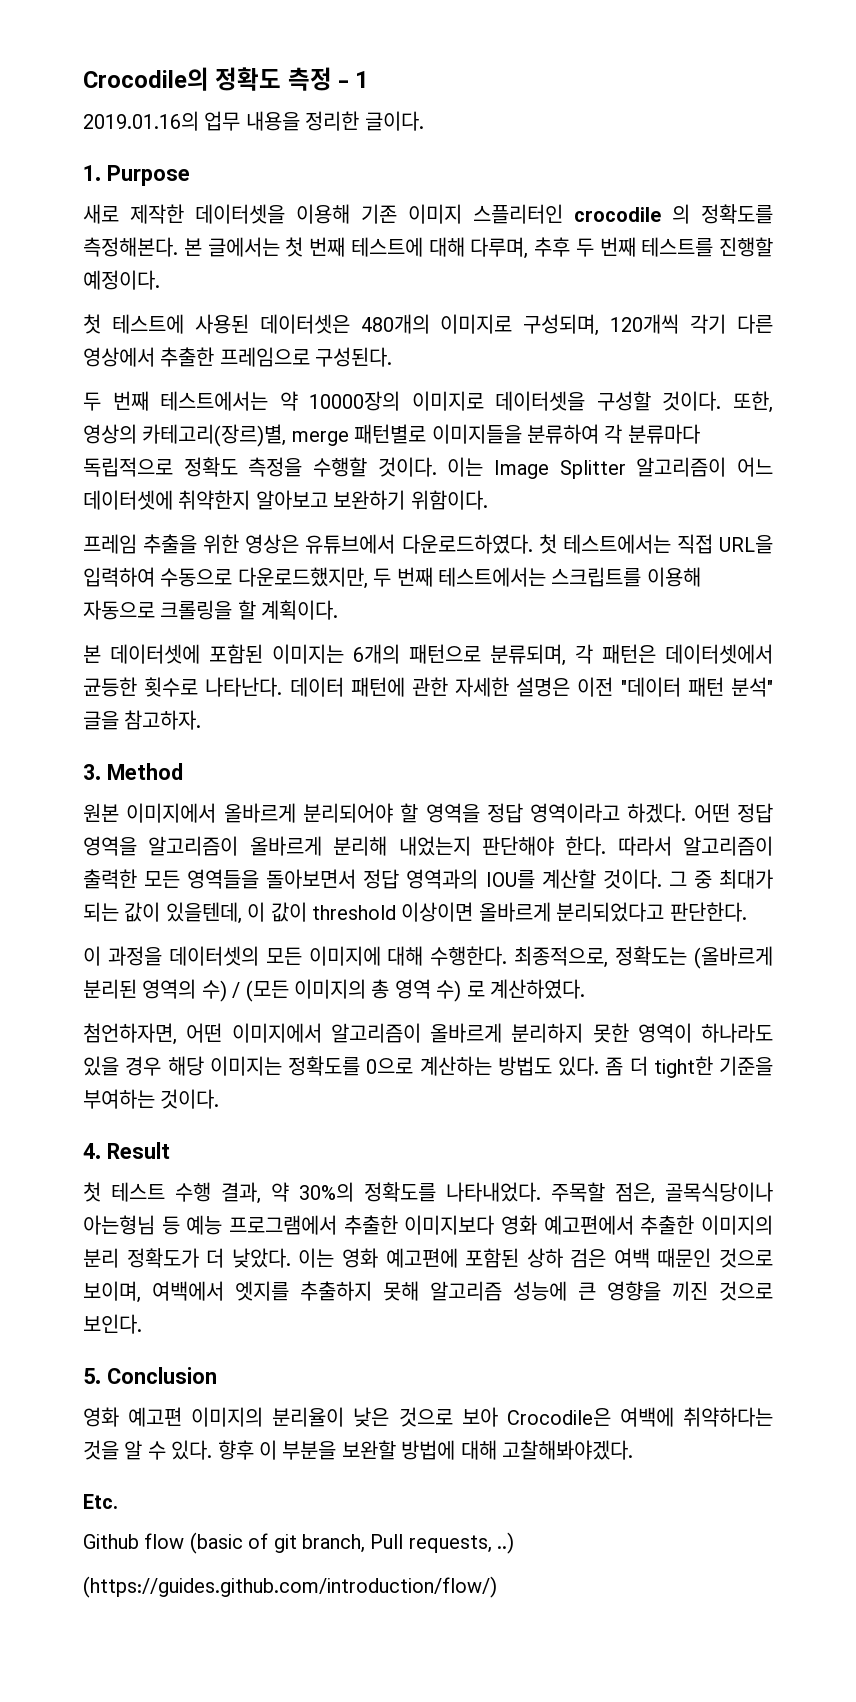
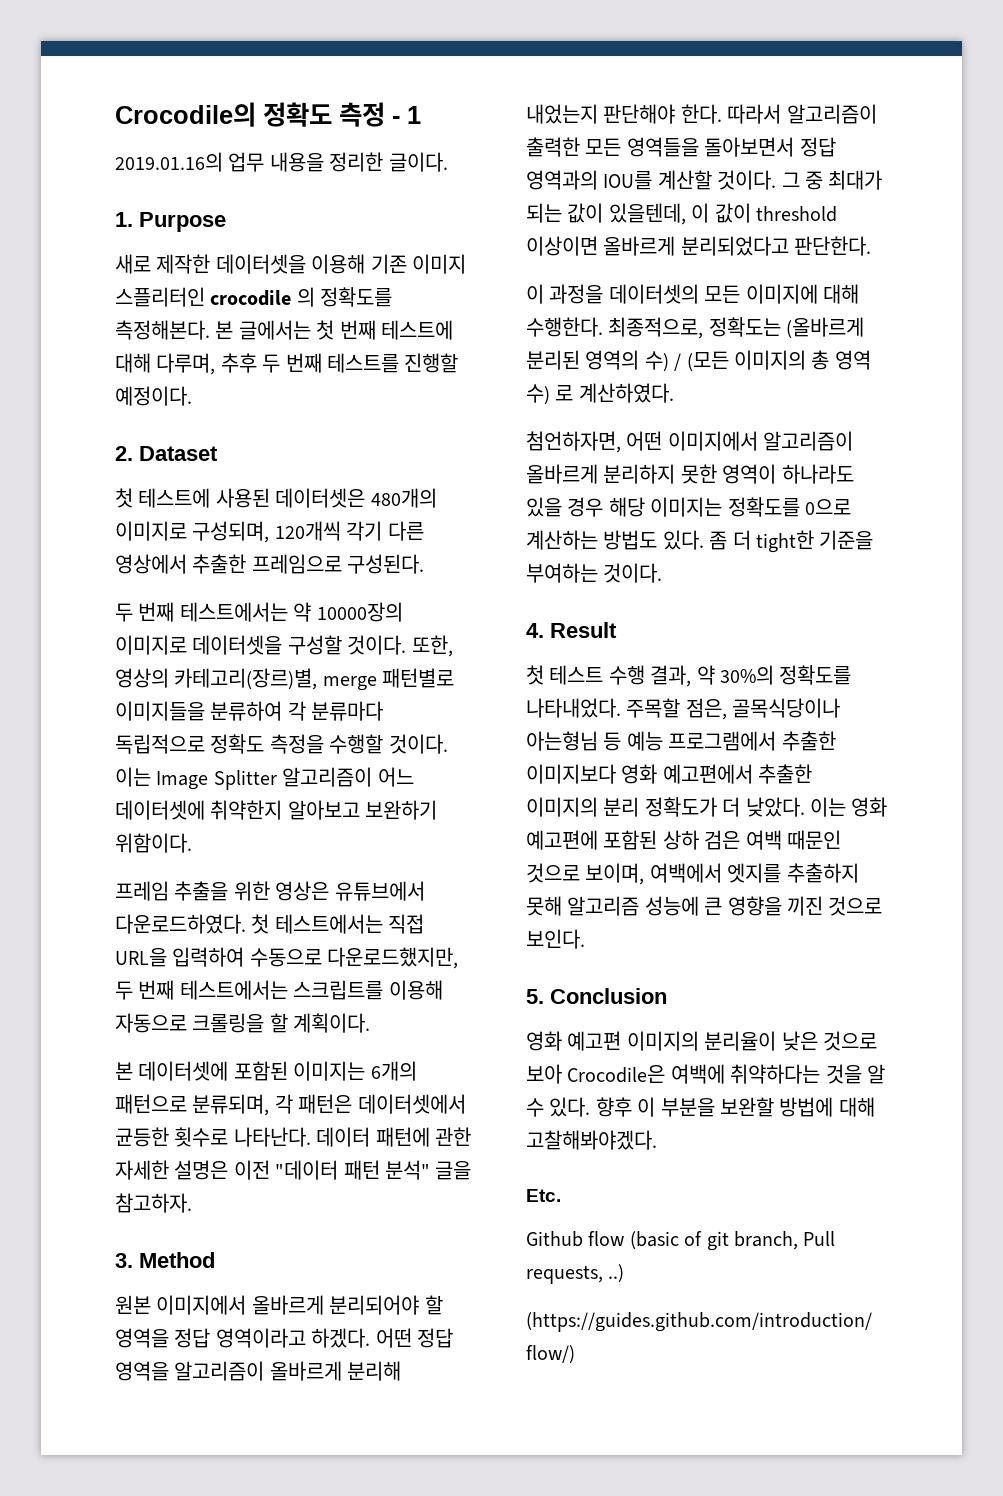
+ 2. Dataset

